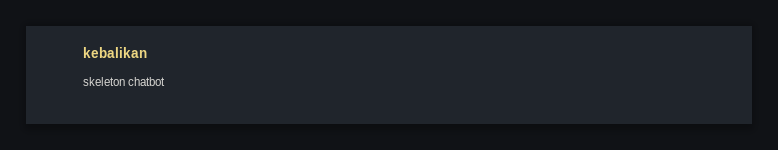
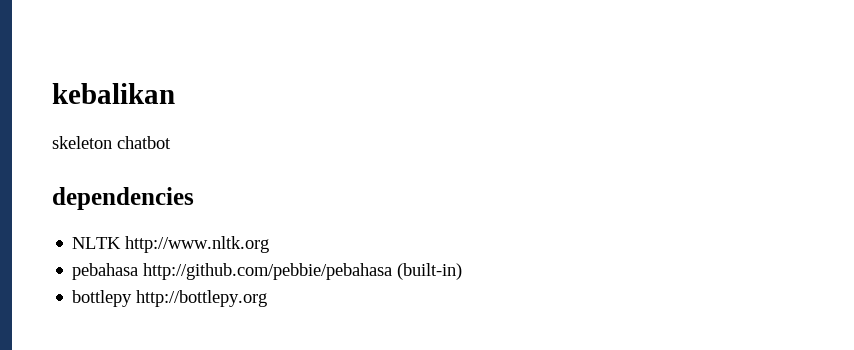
+ dependencies
+ NLTK http://www.nltk.org
+ pebahasa http://github.com/pebbie/pebahasa (built-in)
+ bottlepy http://bottlepy.org

